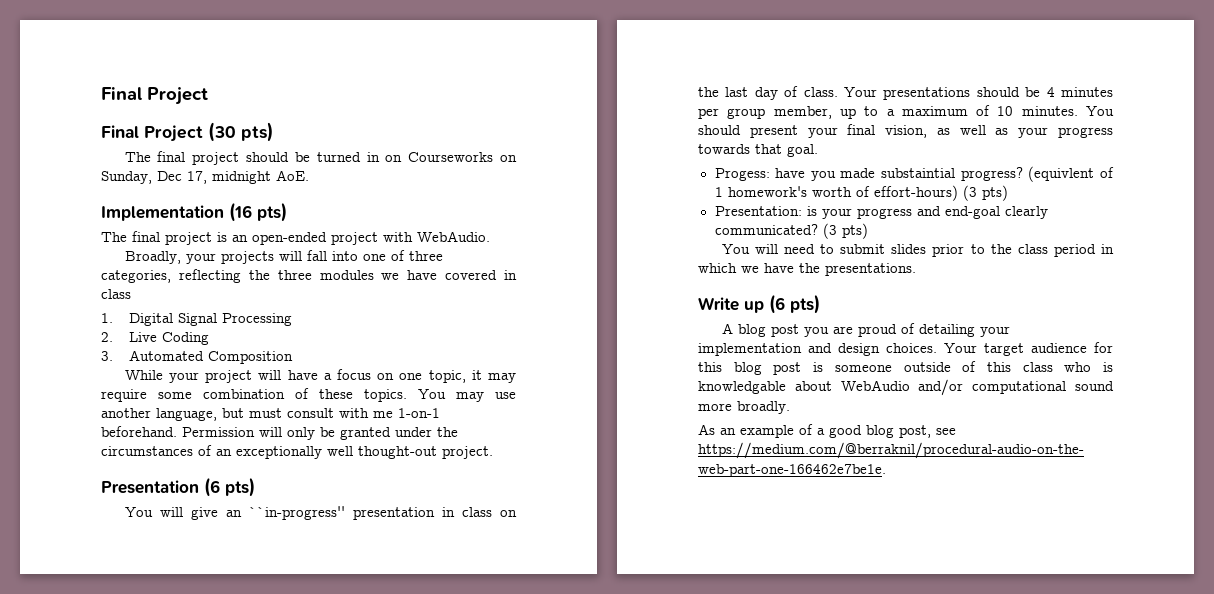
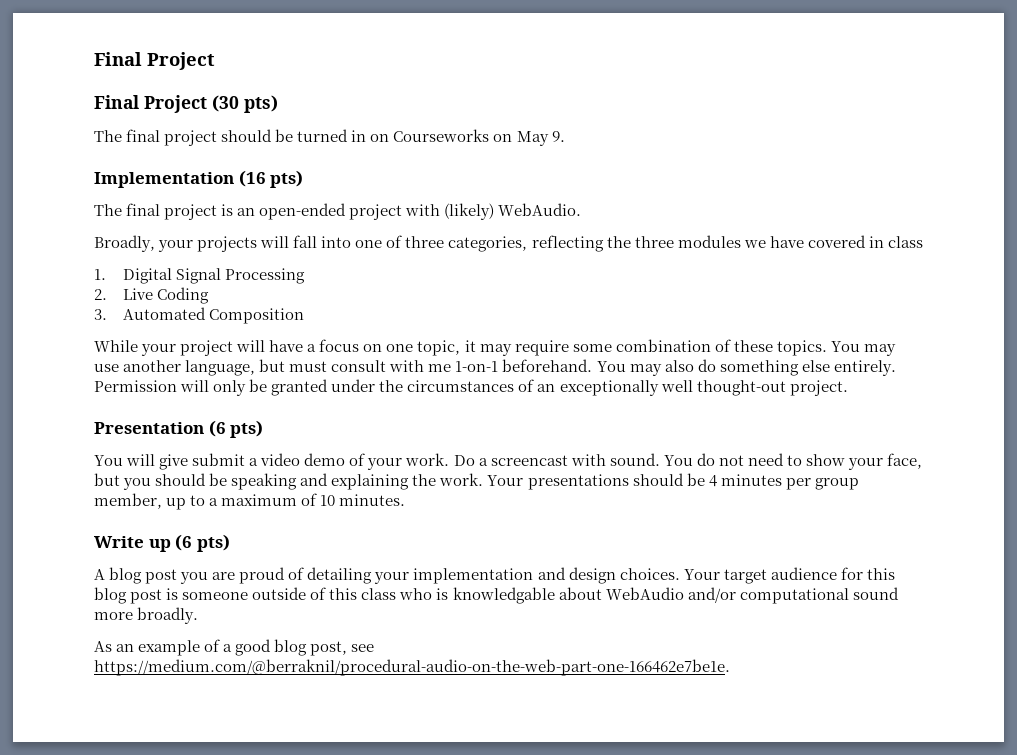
- The final project should be turned in on Courseworks on Sunday, Dec 17, midnight AoE.
+ The final project should be turned in on Courseworks on May 9.
- The final project is an open-ended project with WebAudio.
+ The final project is an open-ended project with (likely) WebAudio.
+ You may also do something else entirely.
- You will give an ``in-progress'' presentation in class on the last day of class.
+ You will give submit a video demo of your work. Do a screencast with sound. You do not need to show your face, but you should be speaking and explaining the work.
- You should present your final vision, as well as your progress towards that goal.
- Progess: have you made substaintial progress? (equivlent of 1 homework's worth of effort-hours) (3 pts)
- Presentation: is your progress and end-goal clearly communicated? (3 pts)
- You will need to submit slides prior to the class period in which we have the presentations.

